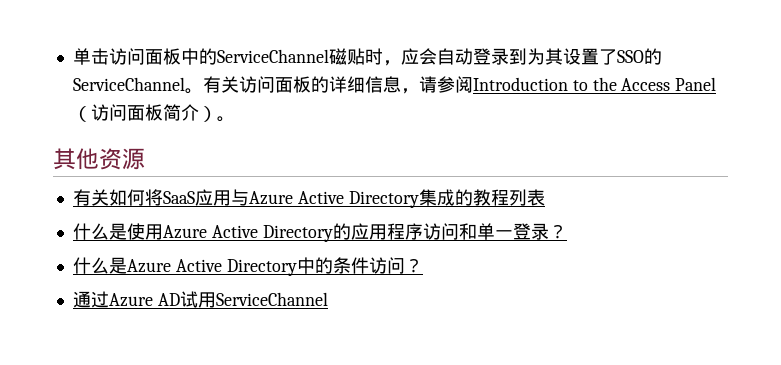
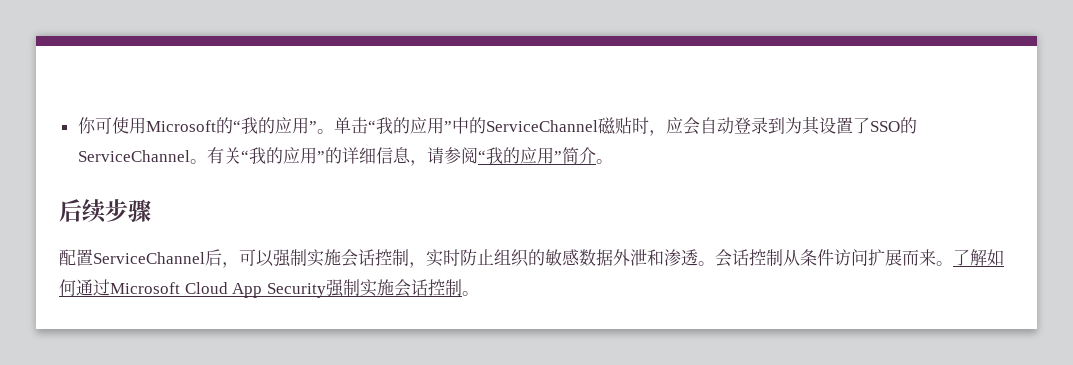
- 单击访问面板中的ServiceChannel磁贴时，应会自动登录到为其设置了SSO的ServiceChannel。
+ 你可使用Microsoft的“我的应用”。单击“我的应用”中的ServiceChannel磁贴时，应会自动登录到为其设置了SSO的ServiceChannel。
- 有关访问面板的详细信息，请参阅Introduction to the Access Panel（访问面板简介）。
- 其他资源
- 有关如何将SaaS应用与Azure Active Directory集成的教程列表
- 什么是使用Azure Active Directory的应用程序访问和单一登录？
- 什么是Azure Active Directory中的条件访问？
- 通过Azure AD试用ServiceChannel
+ 有关“我的应用”的详细信息，请参阅“我的应用”简介。
+ 后续步骤
+ 配置ServiceChannel后，可以强制实施会话控制，实时防止组织的敏感数据外泄和渗透。会话控制从条件访问扩展而来。了解如何通过Microsoft Cloud App Security强制实施会话控制。

